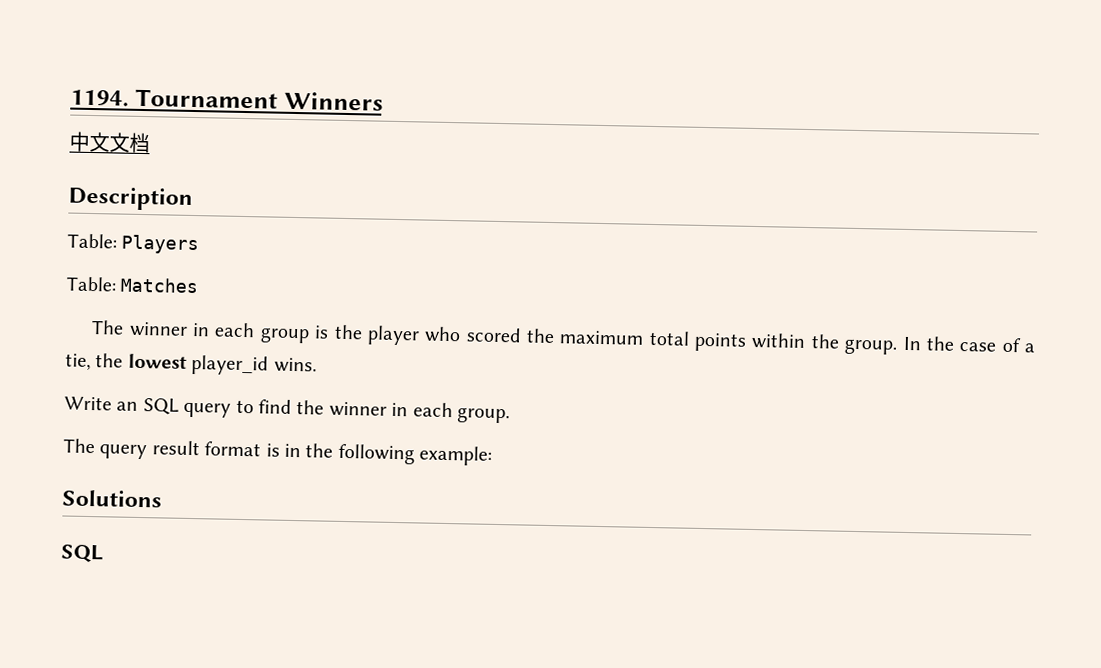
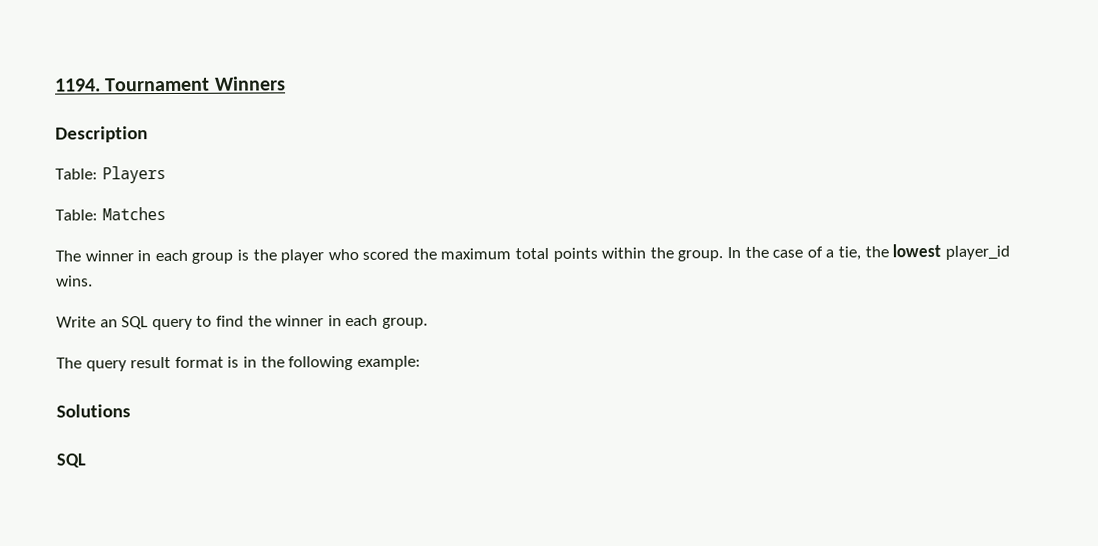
- 中文文档

